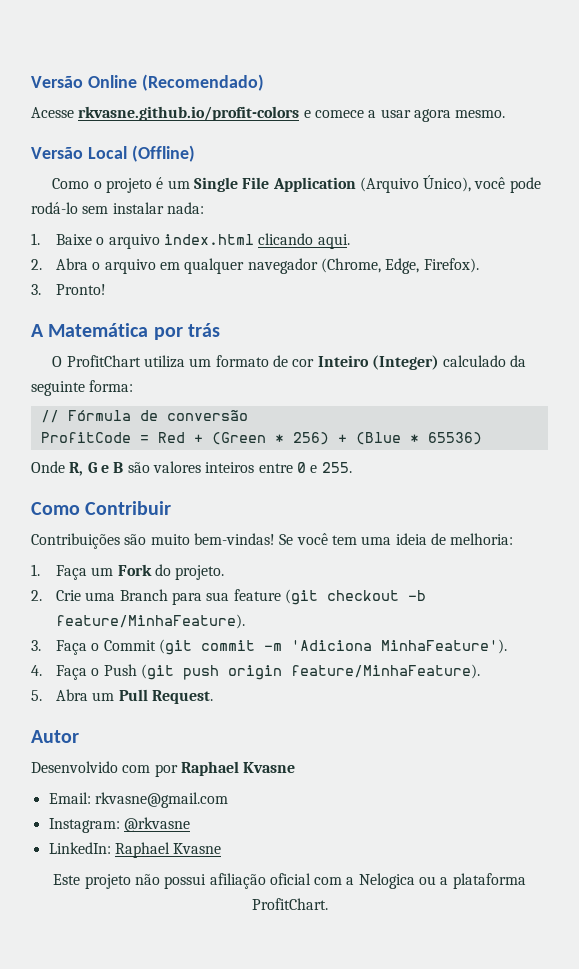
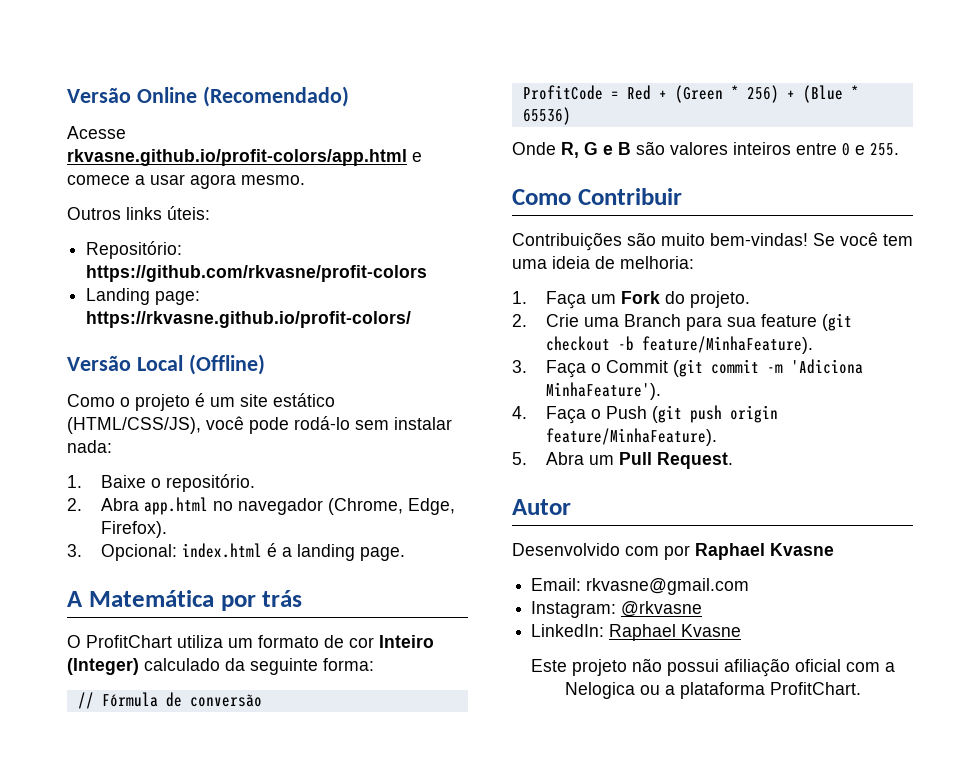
- Acesse rkvasne.github.io/profit-colors e comece a usar agora mesmo.
+ Acesse rkvasne.github.io/profit-colors/app.html e comece a usar agora mesmo.
+ Outros links úteis:
+ Repositório: https://github.com/rkvasne/profit-colors
+ Landing page: https://rkvasne.github.io/profit-colors/
- Como o projeto é um Single File Application (Arquivo Único), você pode rodá-lo sem instalar nada:
+ Como o projeto é um site estático (HTML/CSS/JS), você pode rodá-lo sem instalar nada:
- 1. Baixe o arquivo index.html clicando aqui.
- 2. Abra o arquivo em qualquer navegador (Chrome, Edge, Firefox).
+ 1. Baixe o repositório.
+ 2. Abra app.html no navegador (Chrome, Edge, Firefox).
- 3. Pronto!
+ 3. Opcional: index.html é a landing page.

